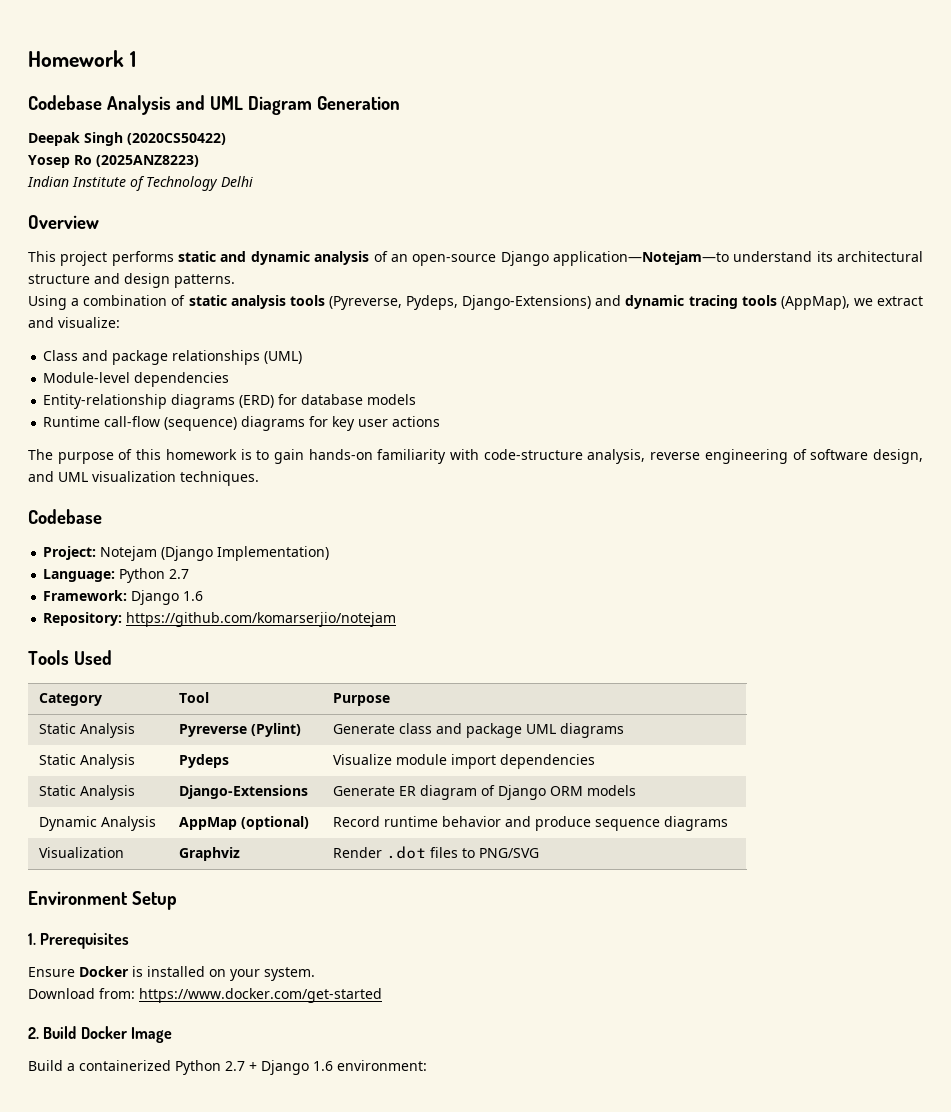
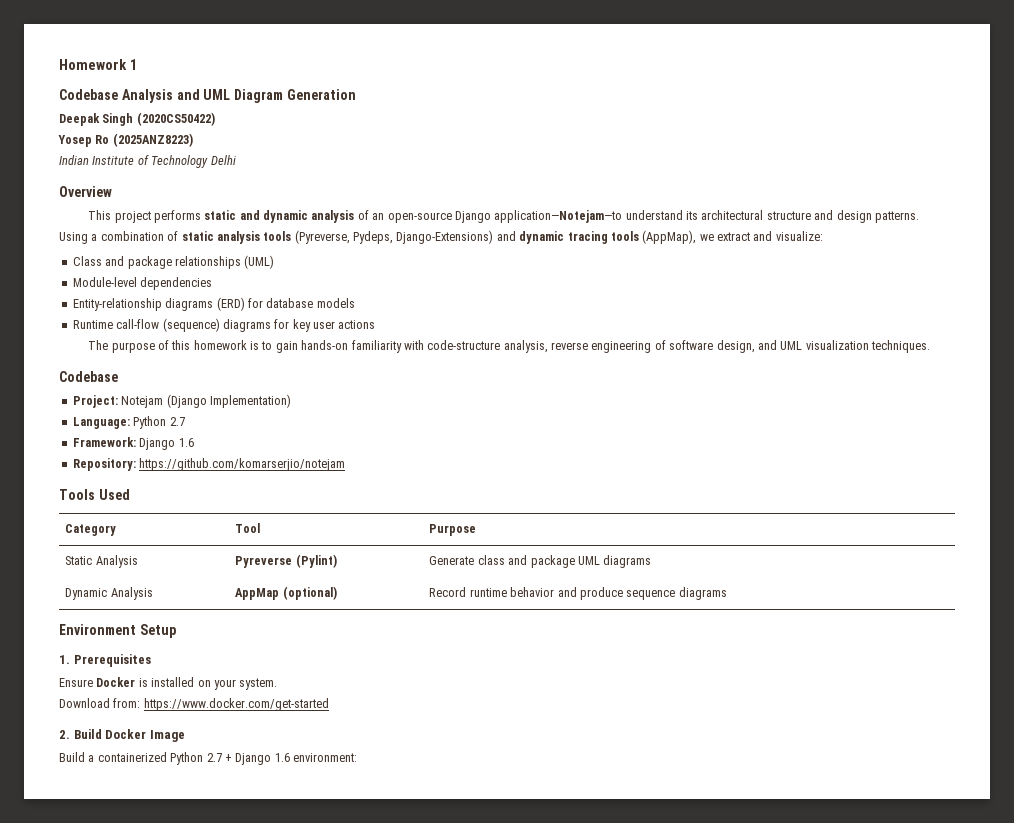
- Static Analysis | Pydeps | Visualize module import dependencies
- Static Analysis | Django-Extensions | Generate ER diagram of Django ORM models
- Visualization | Graphviz | Render .dot files to PNG/SVG

